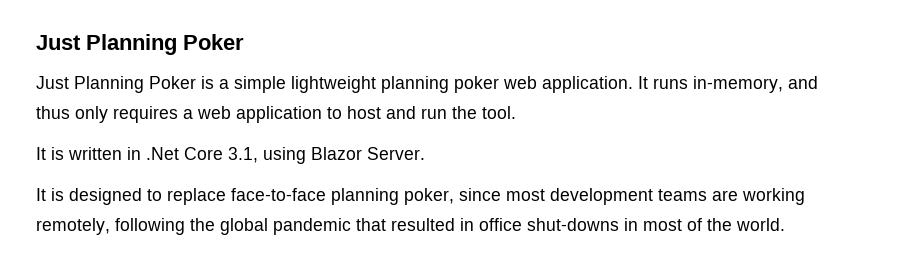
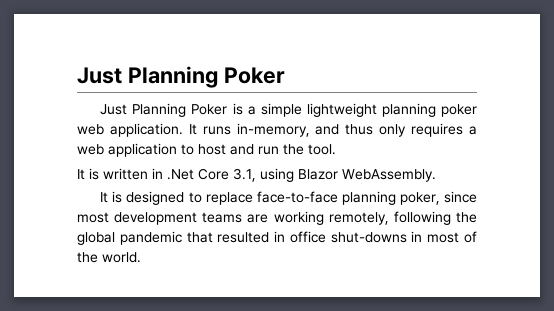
- It is written in .Net Core 3.1, using Blazor Server.
+ It is written in .Net Core 3.1, using Blazor WebAssembly.

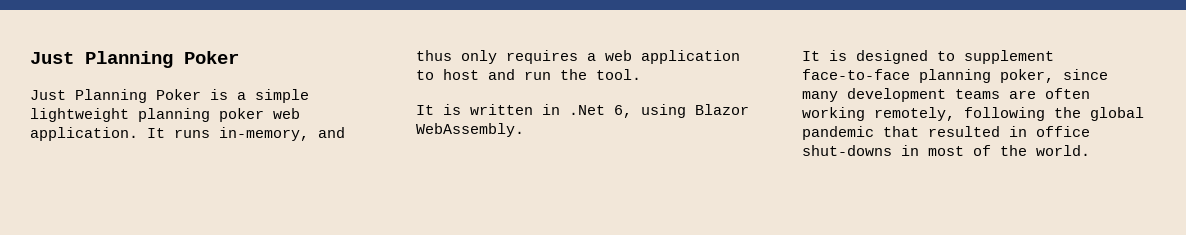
- It is written in .Net Core 3.1, using Blazor WebAssembly.
+ It is written in .Net 6, using Blazor WebAssembly.
- It is designed to replace face-to-face planning poker, since most development teams are working remotely, following the global pandemic that resulted in office shut-downs in most of the world.
+ It is designed to supplement face-to-face planning poker, since many development teams are often working remotely, following the global pandemic that resulted in office shut-downs in most of the world.

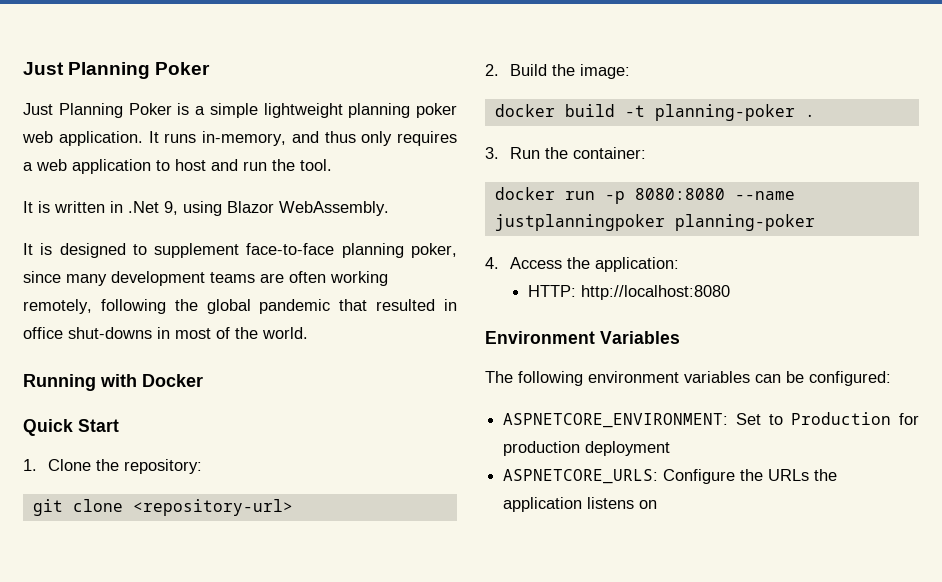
- It is written in .Net 6, using Blazor WebAssembly.
+ It is written in .Net 9, using Blazor WebAssembly.
+ Running with Docker
+ Quick Start
+ 1. Clone the repository:
+ git clone <repository-url>
+ 2. Build the image:
+ docker build -t planning-poker .
+ 3. Run the container:
+ docker run -p 8080:8080 --name justplanningpoker planning-poker
+ 4. Access the application:
+ HTTP: http://localhost:8080
+ Environment Variables
+ The following environment variables can be configured:
+ ASPNETCORE_ENVIRONMENT: Set to Production for production deployment
+ ASPNETCORE_URLS: Configure the URLs the application listens on

